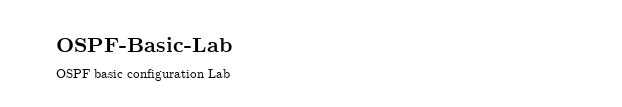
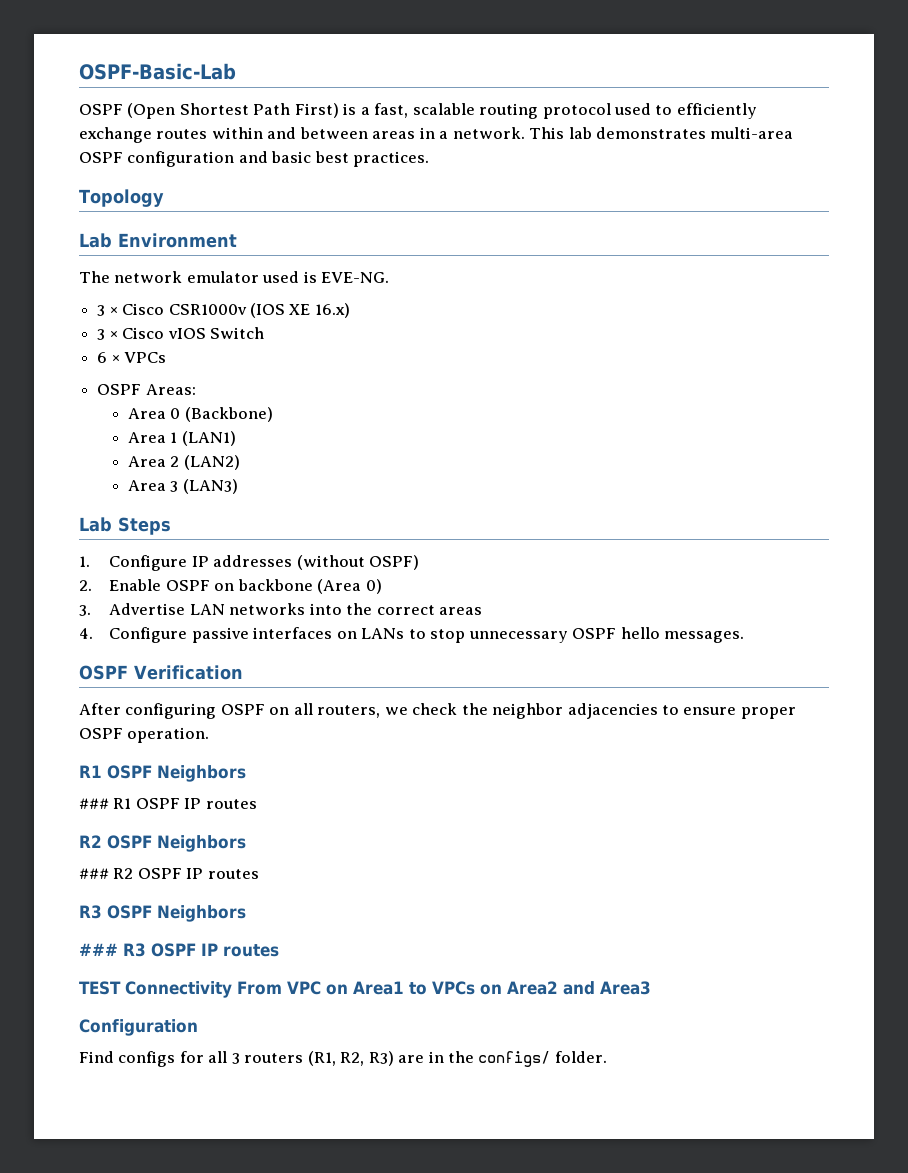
- OSPF basic configuration Lab
+ OSPF (Open Shortest Path First) is a fast, scalable routing protocol used to efficiently exchange routes within and between areas in a network. This lab demonstrates multi-area OSPF configuration and basic best practices.
+ Topology
+ Lab Environment
+ The network emulator used is EVE-NG.
+ 3 × Cisco CSR1000v (IOS XE 16.x)
+ 3 × Cisco vIOS Switch
+ 6 × VPCs
+ OSPF Areas:
+ Area 0 (Backbone)
+ Area 1 (LAN1)
+ Area 2 (LAN2)
+ Area 3 (LAN3)
+ Lab Steps
+ 1. Configure IP addresses (without OSPF)
+ 2. Enable OSPF on backbone (Area 0)
+ 3. Advertise LAN networks into the correct areas
+ 4. Configure passive interfaces on LANs to stop unnecessary OSPF hello messages.
+ OSPF Verification
+ After configuring OSPF on all routers, we check the neighbor adjacencies to ensure proper OSPF operation.
+ R1 OSPF Neighbors
+ ### R1 OSPF IP routes
+ R2 OSPF Neighbors
+ ### R2 OSPF IP routes
+ R3 OSPF Neighbors
+ ### R3 OSPF IP routes
+ TEST Connectivity From VPC on Area1 to VPCs on Area2 and Area3
+ Configuration
+ Find configs for all 3 routers (R1, R2, R3) are in the configs/ folder.

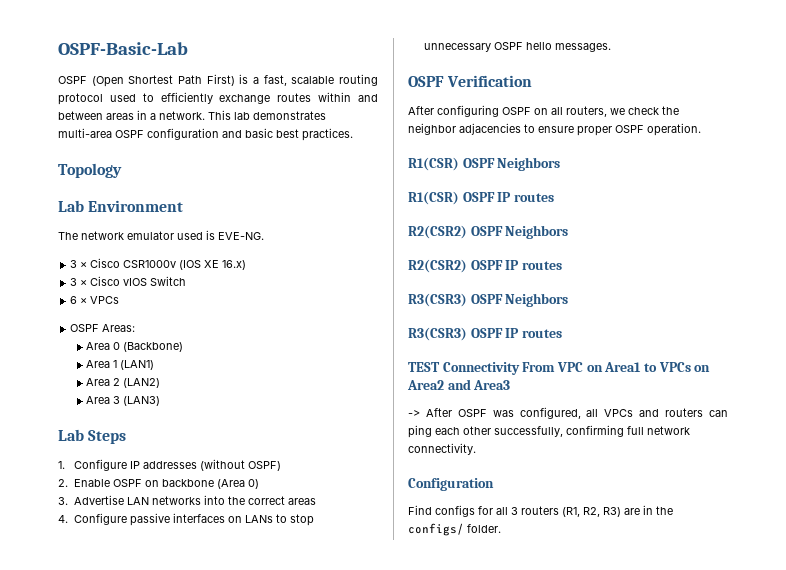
- R1 OSPF Neighbors
- ### R1 OSPF IP routes
- R2 OSPF Neighbors
- ### R2 OSPF IP routes
- R3 OSPF Neighbors
- ### R3 OSPF IP routes
+ R1(CSR) OSPF Neighbors
+ R1(CSR) OSPF IP routes
+ R2(CSR2) OSPF Neighbors
+ R2(CSR2) OSPF IP routes
+ R3(CSR3) OSPF Neighbors
+ R3(CSR3) OSPF IP routes
+ -> After OSPF was configured, all VPCs and routers can ping each other successfully, confirming full network connectivity.

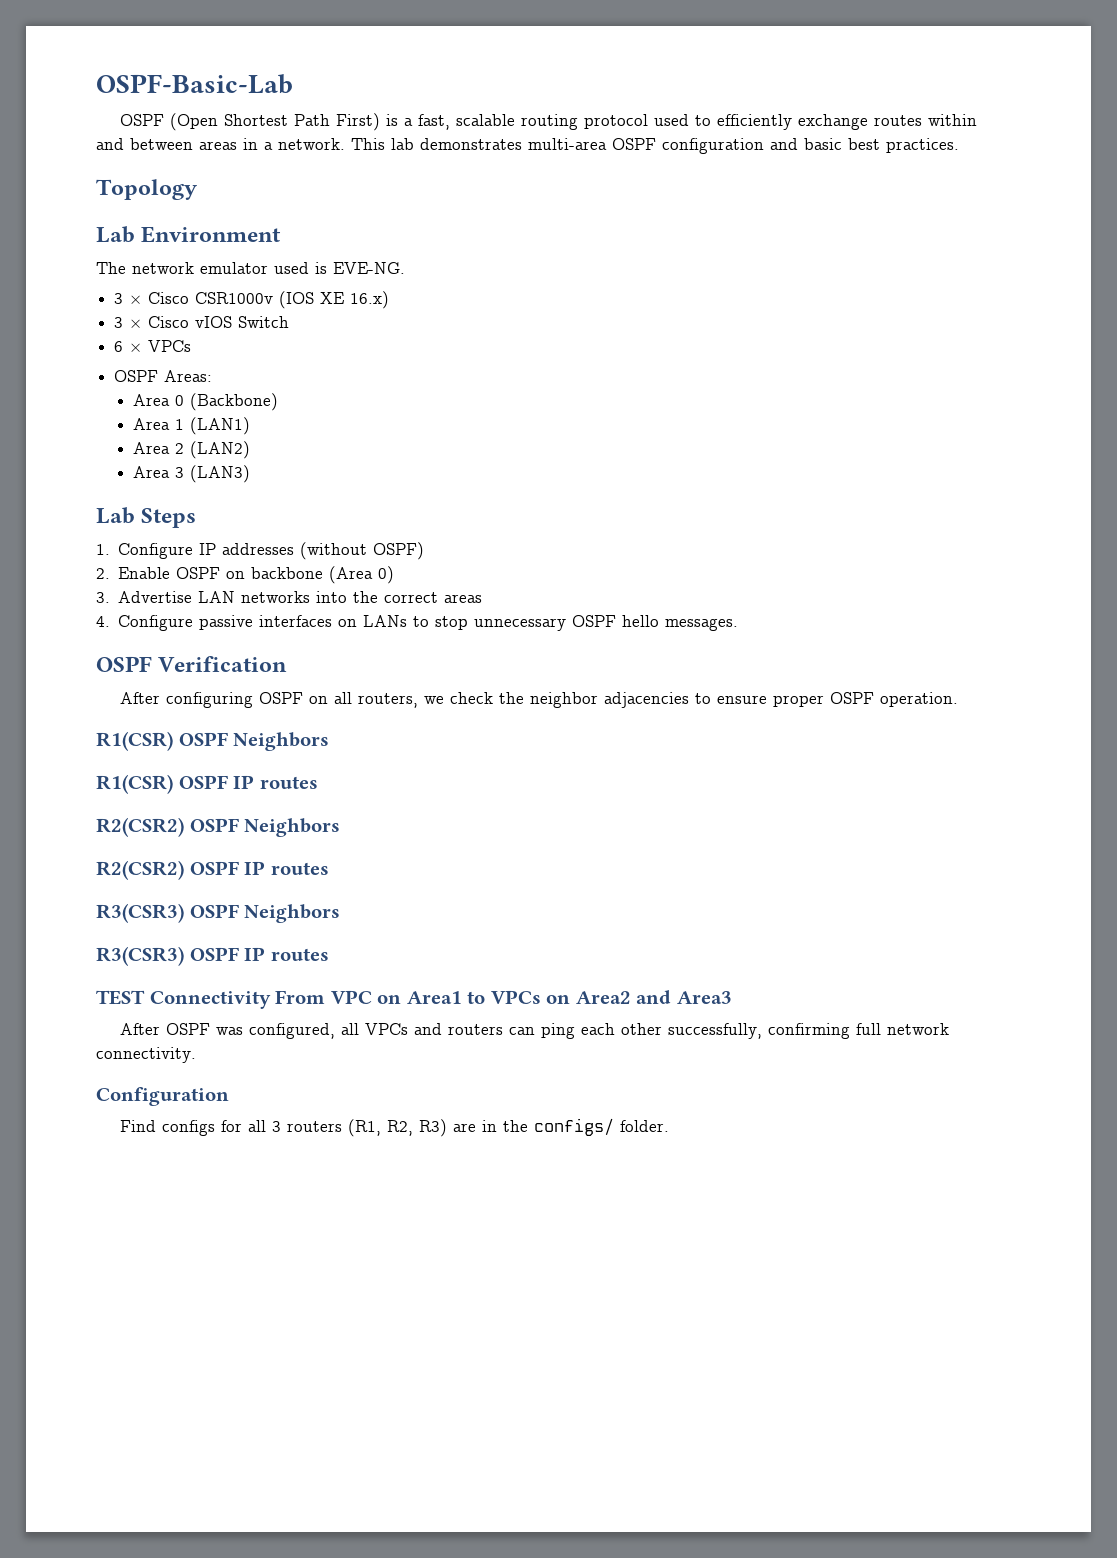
- -> After OSPF was configured, all VPCs and routers can ping each other successfully, confirming full network connectivity.
+ After OSPF was configured, all VPCs and routers can ping each other successfully, confirming full network connectivity.

